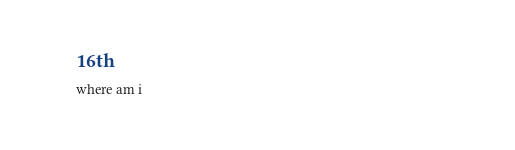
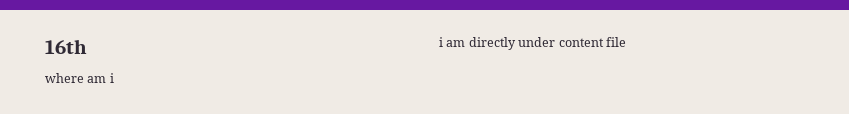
+ i am directly under content file

